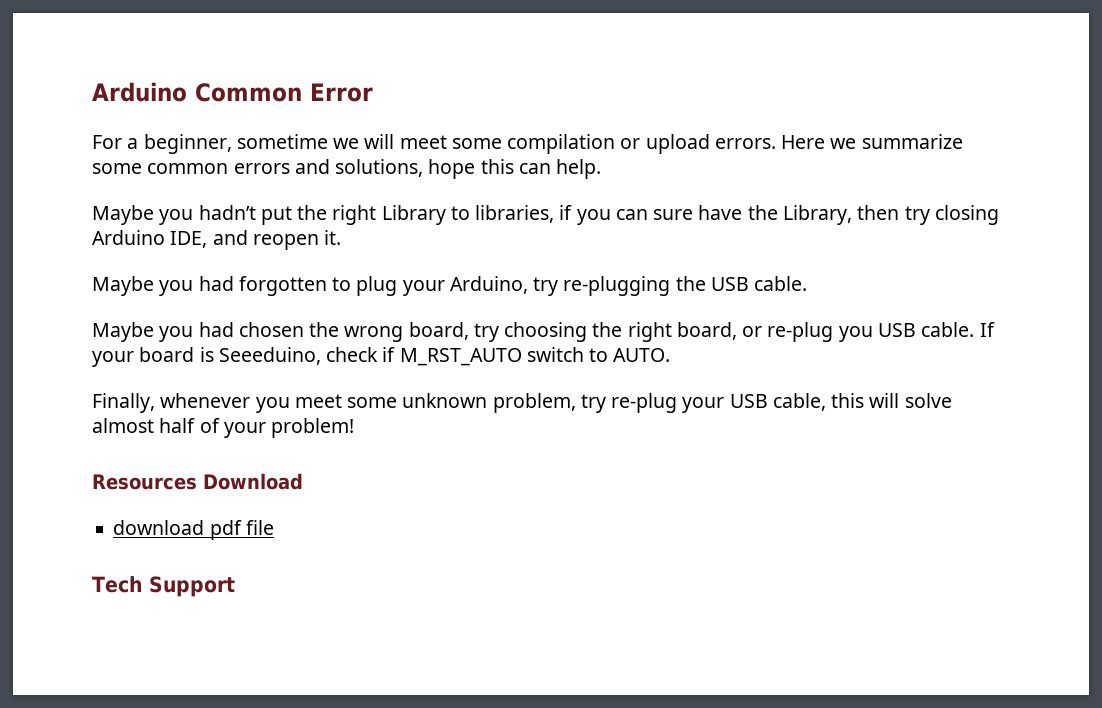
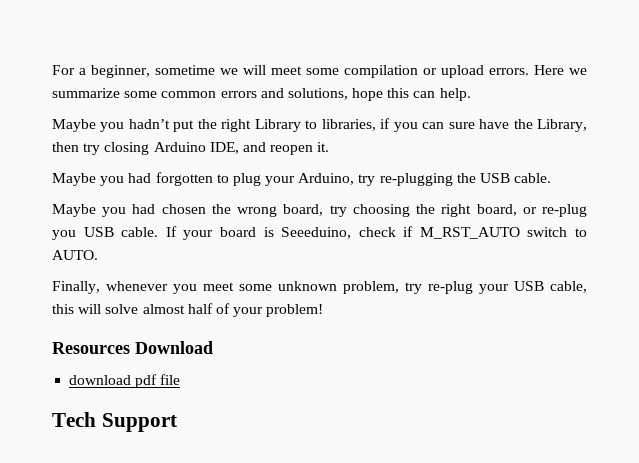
- Arduino Common Error

